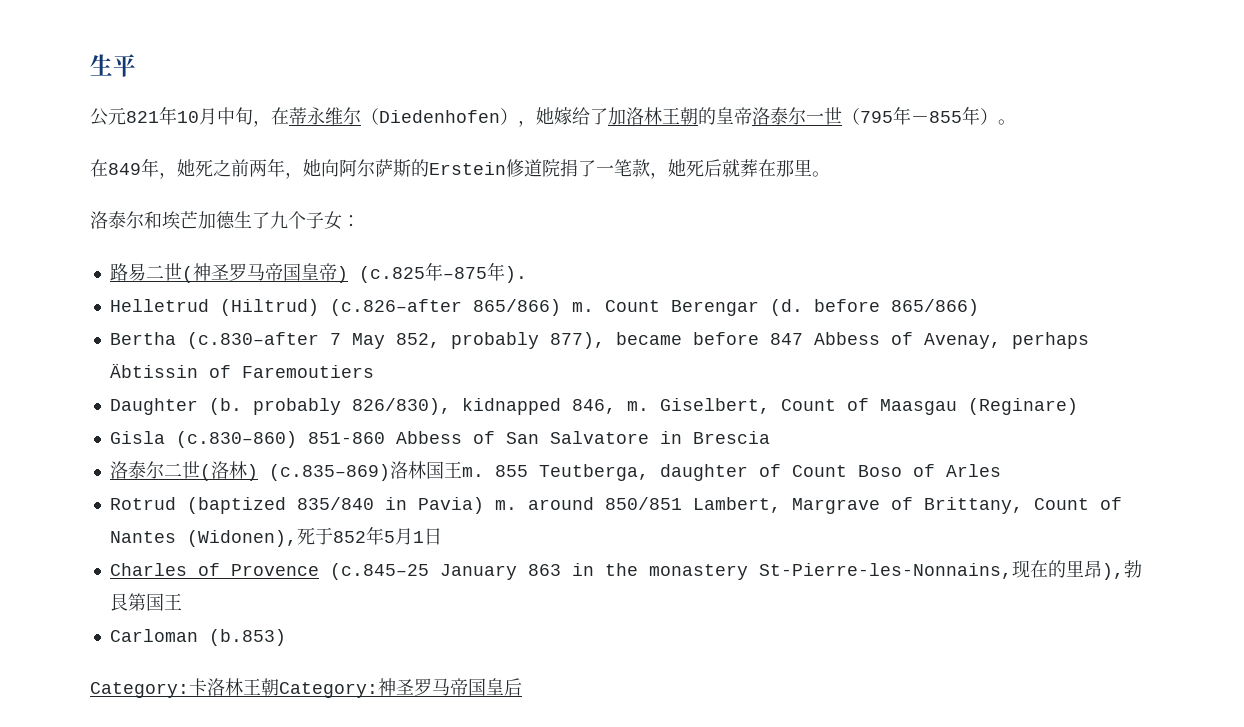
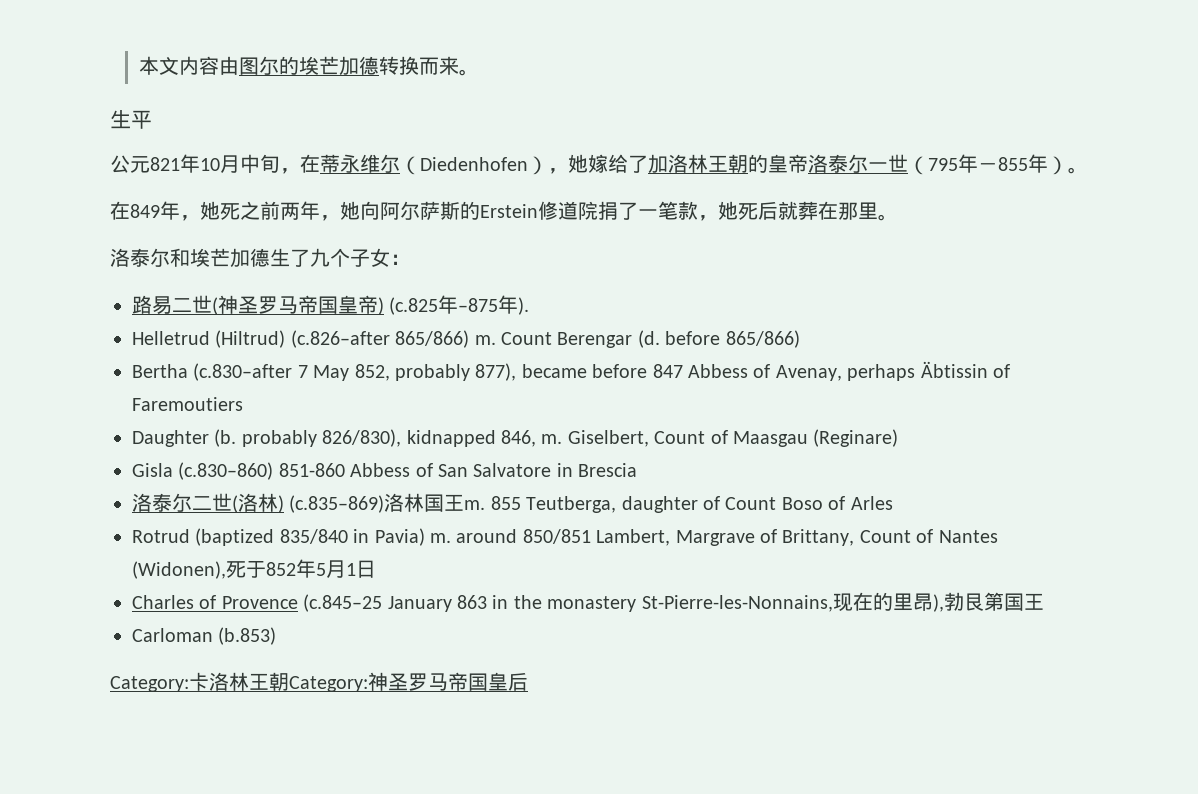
+ 本文内容由图尔的埃芒加德转换而来。

